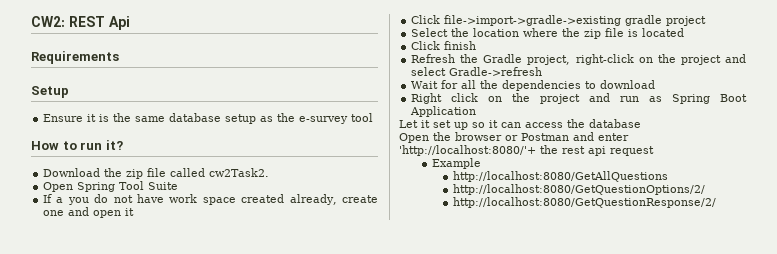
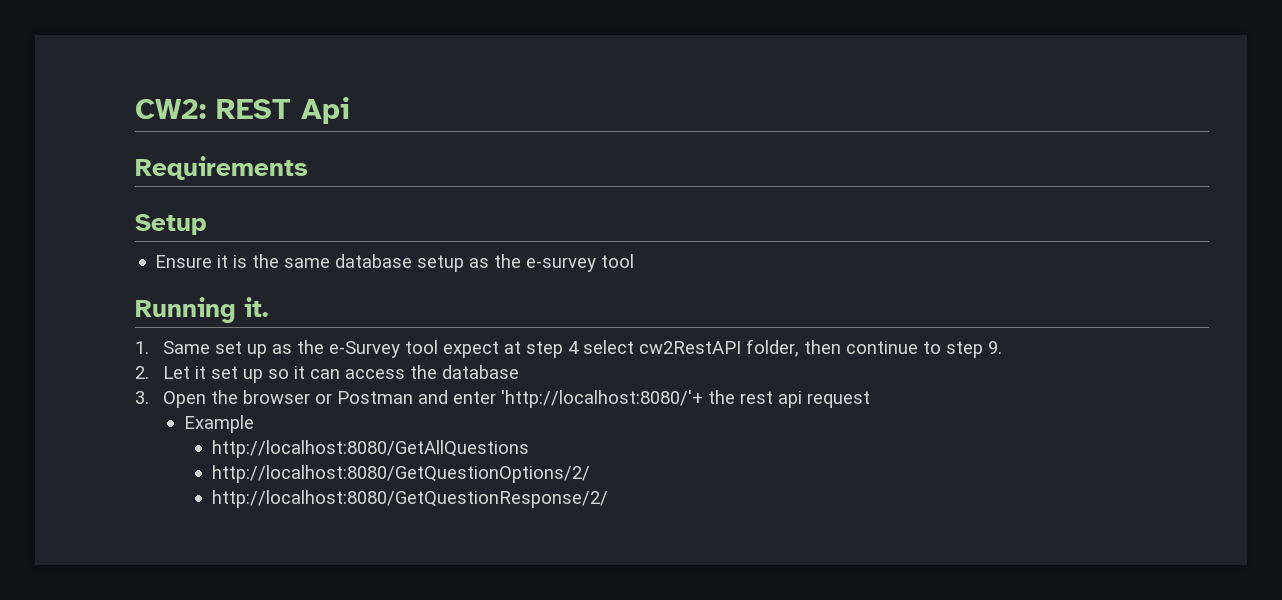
- How to run it?
- Download the zip file called cw2Task2.
- Open Spring Tool Suite
- If a you do not have work space created already, create one and open it
- Click file->import->gradle->existing gradle project
- Select the location where the zip file is located
- Click finish
- Refresh the Gradle project, right-click on the project and select Gradle->refresh
- Wait for all the dependencies to download
- Right click on the project and run as Spring Boot Application
- Let it set up so it can access the database
+ Running it.
+ 1. Same set up as the e-Survey tool expect at step 4 select cw2RestAPI folder, then continue to step 9.
+ 2. Let it set up so it can access the database
- Open the browser or Postman and enter 'http://localhost:8080/'+ the rest api request
+ 3. Open the browser or Postman and enter 'http://localhost:8080/'+ the rest api request

